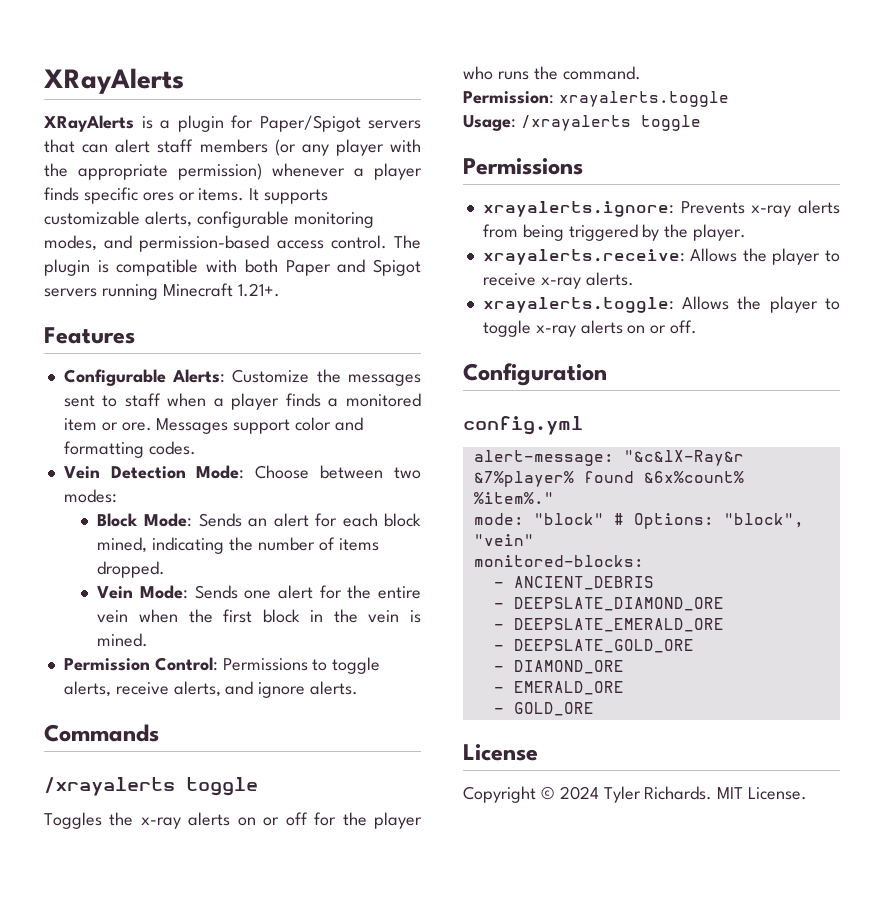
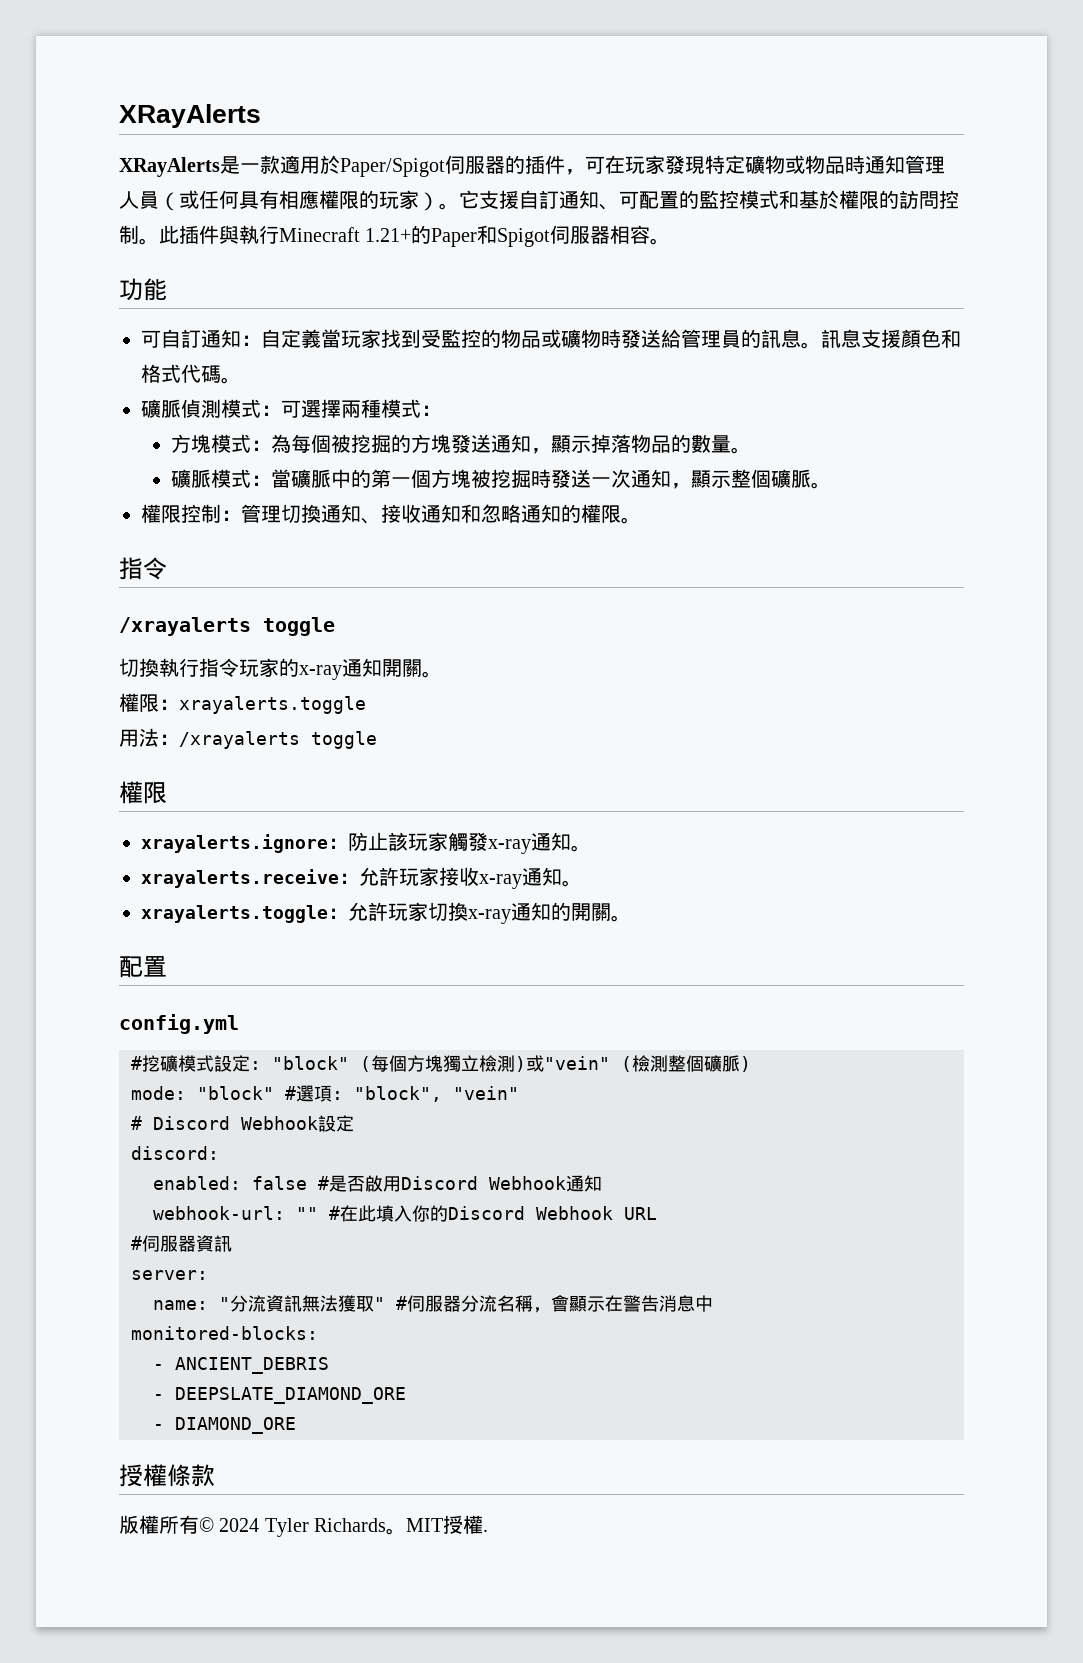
- XRayAlerts is a plugin for Paper/Spigot servers that can alert staff members (or any player with the appropriate permission) whenever a player finds specific ores or items. It supports customizable alerts, configurable monitoring modes, and permission-based access control. The plugin is compatible with both Paper and Spigot servers running Minecraft 1.21+.
- Features
- Configurable Alerts: Customize the messages sent to staff when a player finds a monitored item or ore. Messages support color and formatting codes.
- Vein Detection Mode: Choose between two modes:
- Block Mode: Sends an alert for each block mined, indicating the number of items dropped.
- Vein Mode: Sends one alert for the entire vein when the first block in the vein is mined.
- Permission Control: Permissions to toggle alerts, receive alerts, and ignore alerts.
- Commands
+ XRayAlerts是一款適用於Paper/Spigot伺服器的插件，可在玩家發現特定礦物或物品時通知管理人員（或任何具有相應權限的玩家）。它支援自訂通知、可配置的監控模式和基於權限的訪問控制。此插件與執行Minecraft 1.21+的Paper和Spigot伺服器相容。
+ 功能
+ 可自訂通知：自定義當玩家找到受監控的物品或礦物時發送給管理員的訊息。訊息支援顏色和格式代碼。
+ 礦脈偵測模式：可選擇兩種模式：
+ 方塊模式：為每個被挖掘的方塊發送通知，顯示掉落物品的數量。
+ 礦脈模式：當礦脈中的第一個方塊被挖掘時發送一次通知，顯示整個礦脈。
+ 權限控制：管理切換通知、接收通知和忽略通知的權限。
+ 指令
  /xrayalerts toggle
- Toggles the x-ray alerts on or off for the player who runs the command.
- Permission: xrayalerts.toggle
+ 切換執行指令玩家的x-ray通知開關。
+ 權限：xrayalerts.toggle
- Usage: /xrayalerts toggle
- Permissions
- xrayalerts.ignore: Prevents x-ray alerts from being triggered by the player.
- xrayalerts.receive: Allows the player to receive x-ray alerts.
- xrayalerts.toggle: Allows the player to toggle x-ray alerts on or off.
- Configuration
+ 用法：/xrayalerts toggle
+ 權限
+ xrayalerts.ignore：防止該玩家觸發x-ray通知。
+ xrayalerts.receive：允許玩家接收x-ray通知。
+ xrayalerts.toggle：允許玩家切換x-ray通知的開關。
+ 配置
  config.yml
- alert-message: "&c&lX-Ray&r &7%player% found &6x%count% %item%."
+ #挖礦模式設定: "block" (每個方塊獨立檢測)或"vein" (檢測整個礦脈)
- mode: "block" # Options: "block", "vein"
+ mode: "block" #選項: "block", "vein"
+ # Discord Webhook設定
+ discord:
+ enabled: false #是否啟用Discord Webhook通知
+ webhook-url: "" #在此填入你的Discord Webhook URL
+ #伺服器資訊
+ server:
+ name: "分流資訊無法獲取" #伺服器分流名稱，會顯示在警告消息中
- - DEEPSLATE_EMERALD_ORE
- - DEEPSLATE_GOLD_ORE
  - DIAMOND_ORE
- - EMERALD_ORE
- - GOLD_ORE
- License
- Copyright © 2024 Tyler Richards. MIT License.
+ 授權條款
+ 版權所有© 2024 Tyler Richards。MIT授權.

